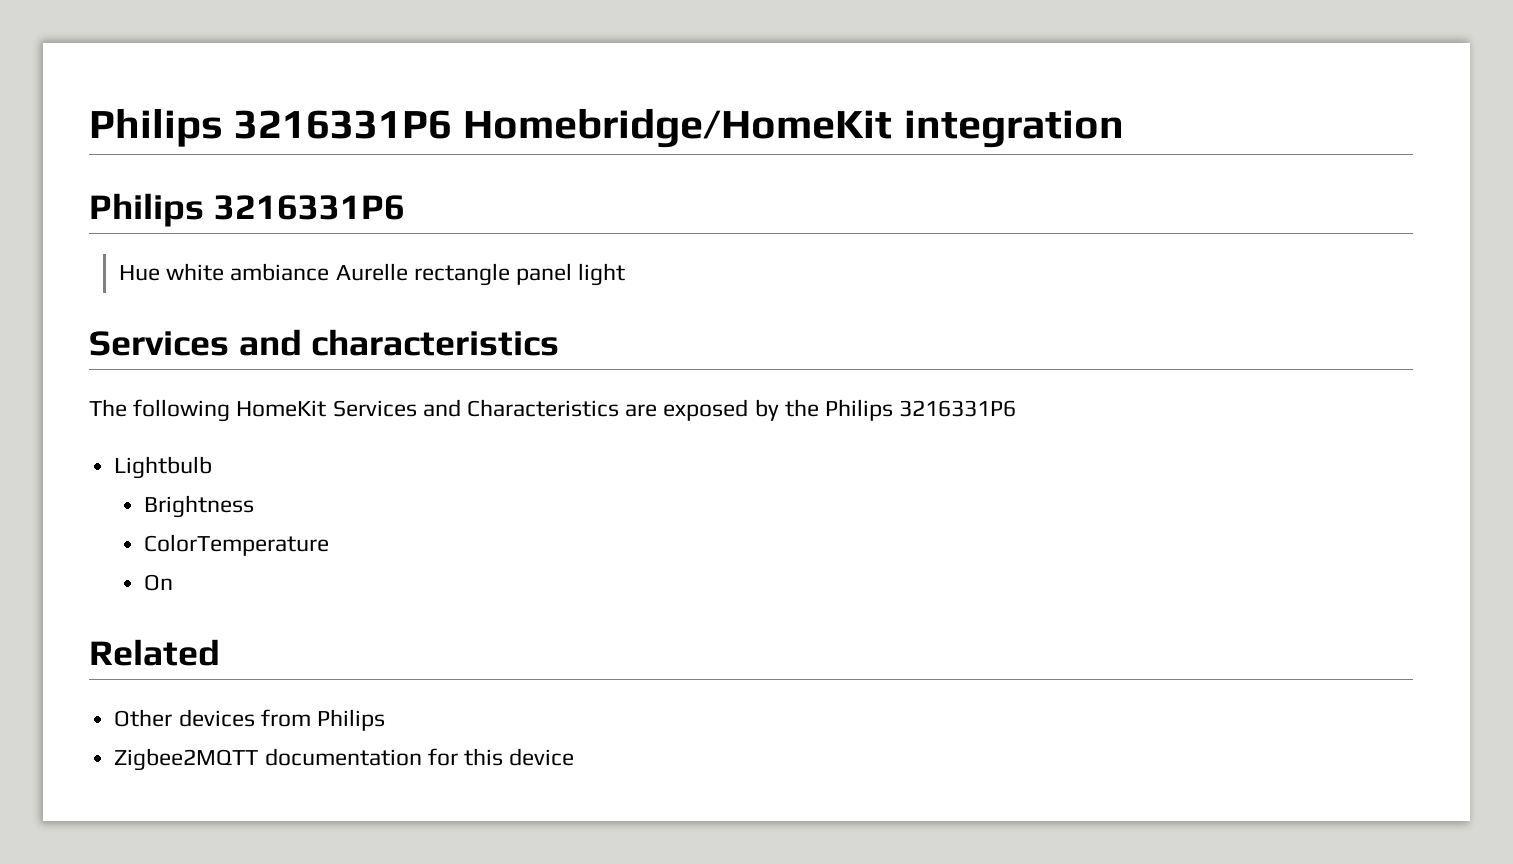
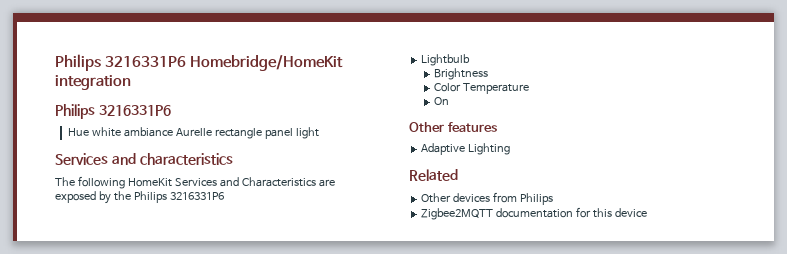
- ColorTemperature
+ Color Temperature
+ Other features
+ Adaptive Lighting

